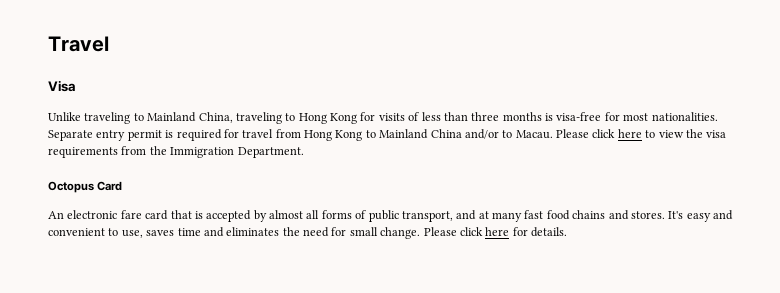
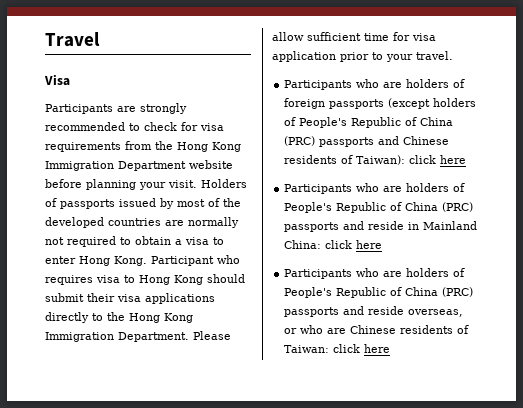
- Unlike traveling to Mainland China, traveling to Hong Kong for visits of less than three months is visa-free for most nationalities. Separate entry permit is required for travel from Hong Kong to Mainland China and/or to Macau. Please click here to view the visa requirements from the Immigration Department.
- Octopus Card
- An electronic fare card that is accepted by almost all forms of public transport, and at many fast food chains and stores. It's easy and convenient to use, saves time and eliminates the need for small change. Please click here for details.
+ Participants are strongly recommended to check for visa requirements from the Hong Kong Immigration Department website before planning your visit. Holders of passports issued by most of the developed countries are normally not required to obtain a visa to enter Hong Kong. Participant who requires visa to Hong Kong should submit their visa applications directly to the Hong Kong Immigration Department. Please allow sufficient time for visa application prior to your travel.
+ Participants who are holders of foreign passports (except holders of People's Republic of China (PRC) passports and Chinese residents of Taiwan): click here
+ Participants who are holders of People's Republic of China (PRC) passports and reside in Mainland China: click here
+ Participants who are holders of People's Republic of China (PRC) passports and reside overseas, or who are Chinese residents of Taiwan: click here

